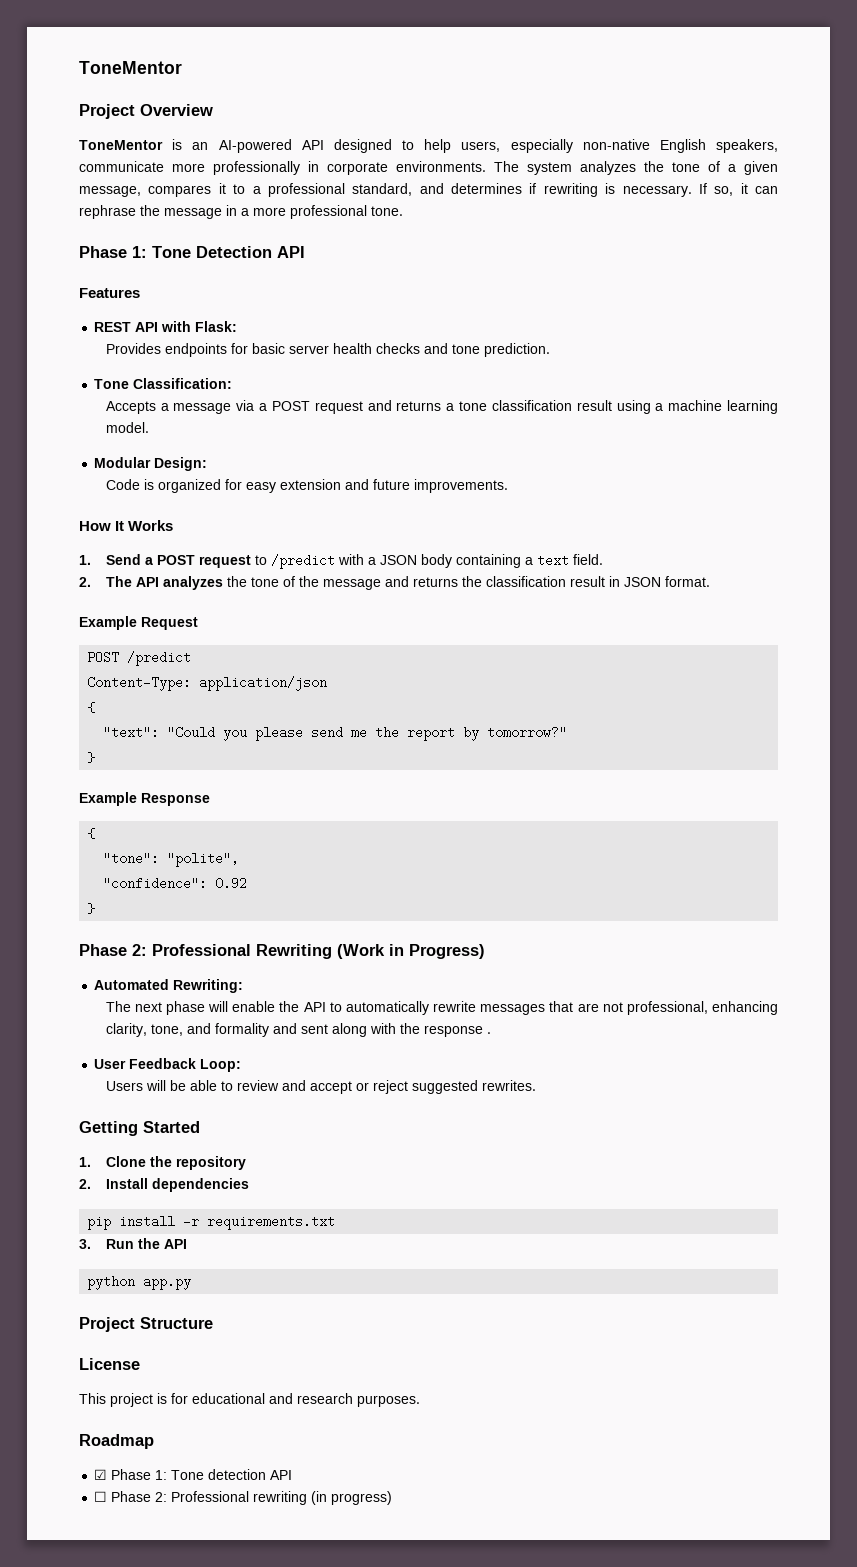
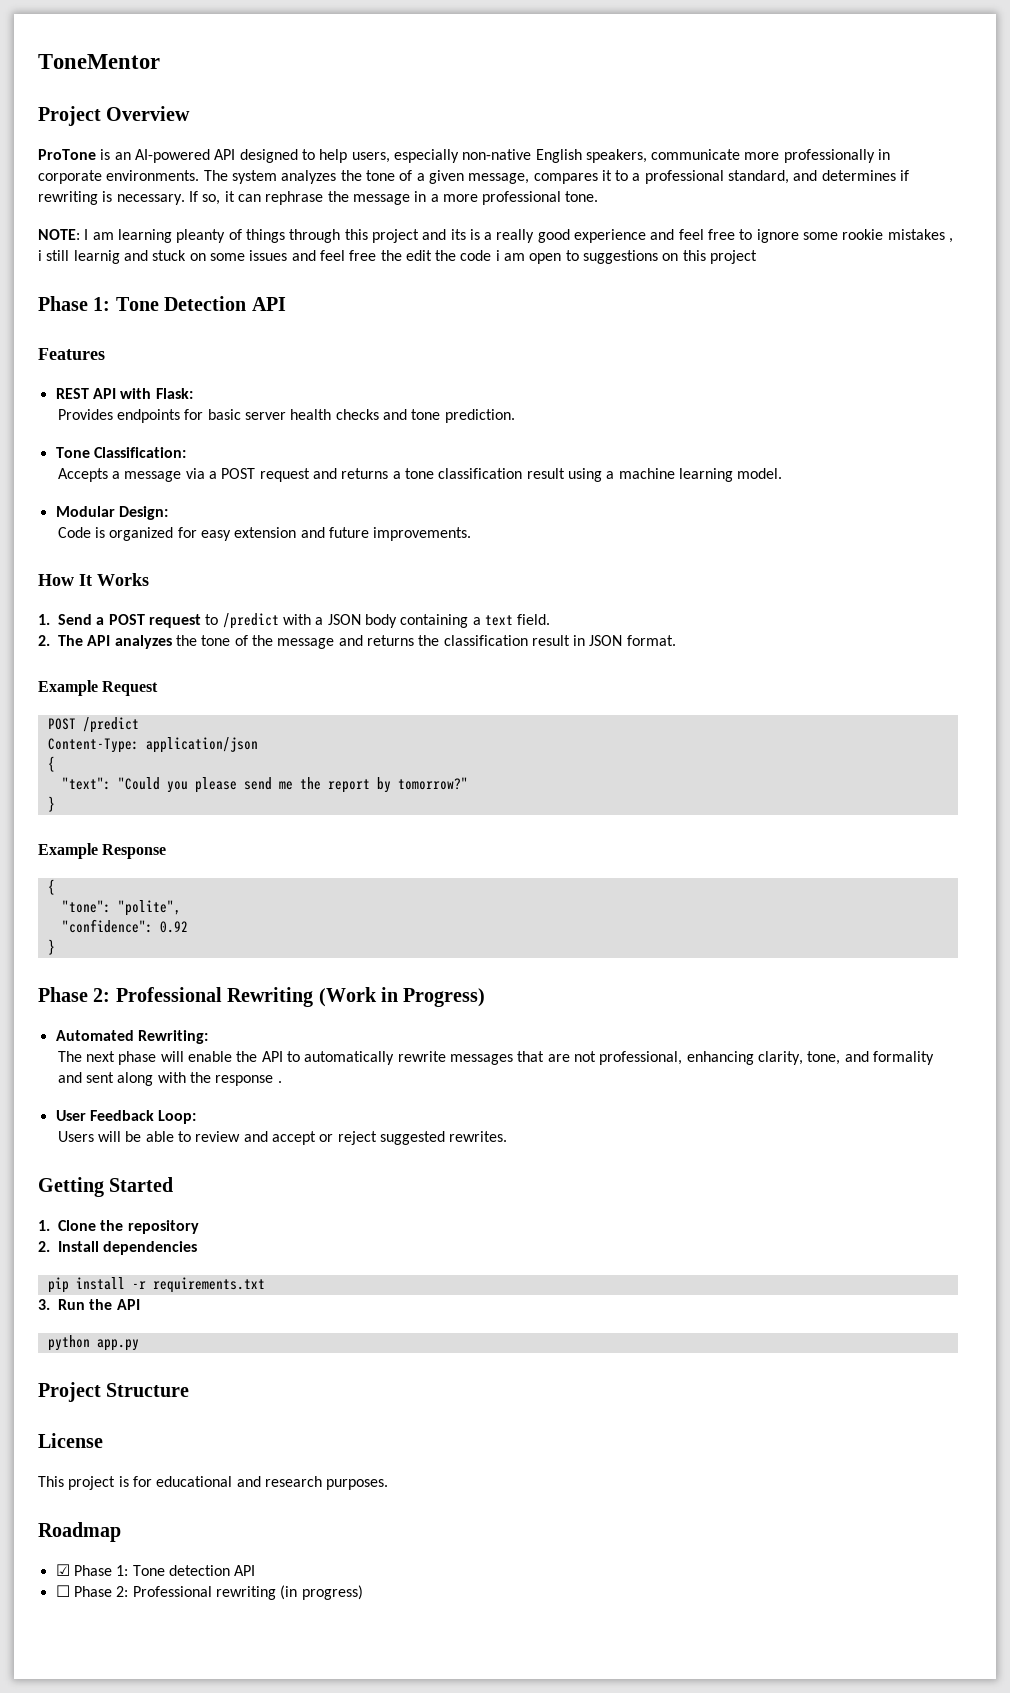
- ToneMentor is an AI-powered API designed to help users, especially non-native English speakers, communicate more professionally in corporate environments.
+ ProTone is an AI-powered API designed to help users, especially non-native English speakers, communicate more professionally in corporate environments.
+ NOTE: I am learning pleanty of things through this project and its is a really good experience and feel free to ignore some rookie mistakes , i still learnig and stuck on some issues and feel free the edit the code i am open to suggestions on this project

